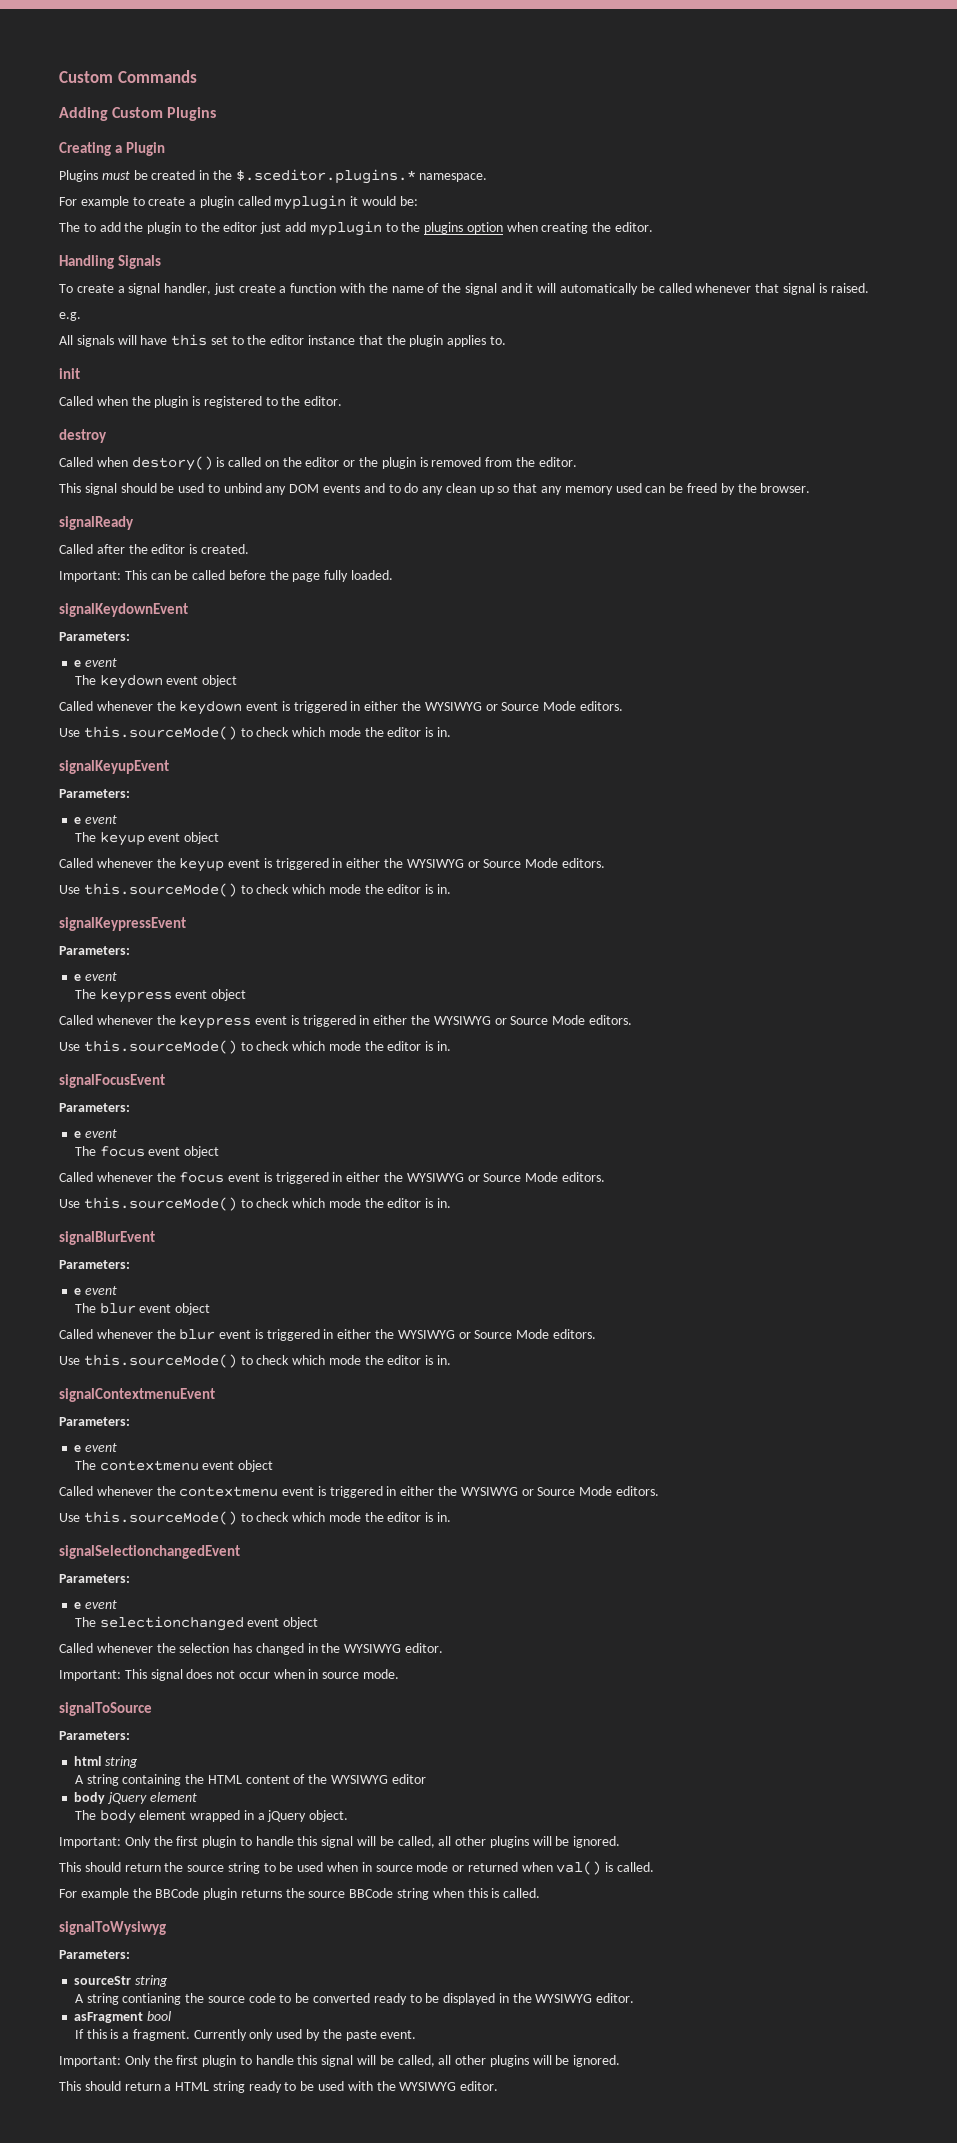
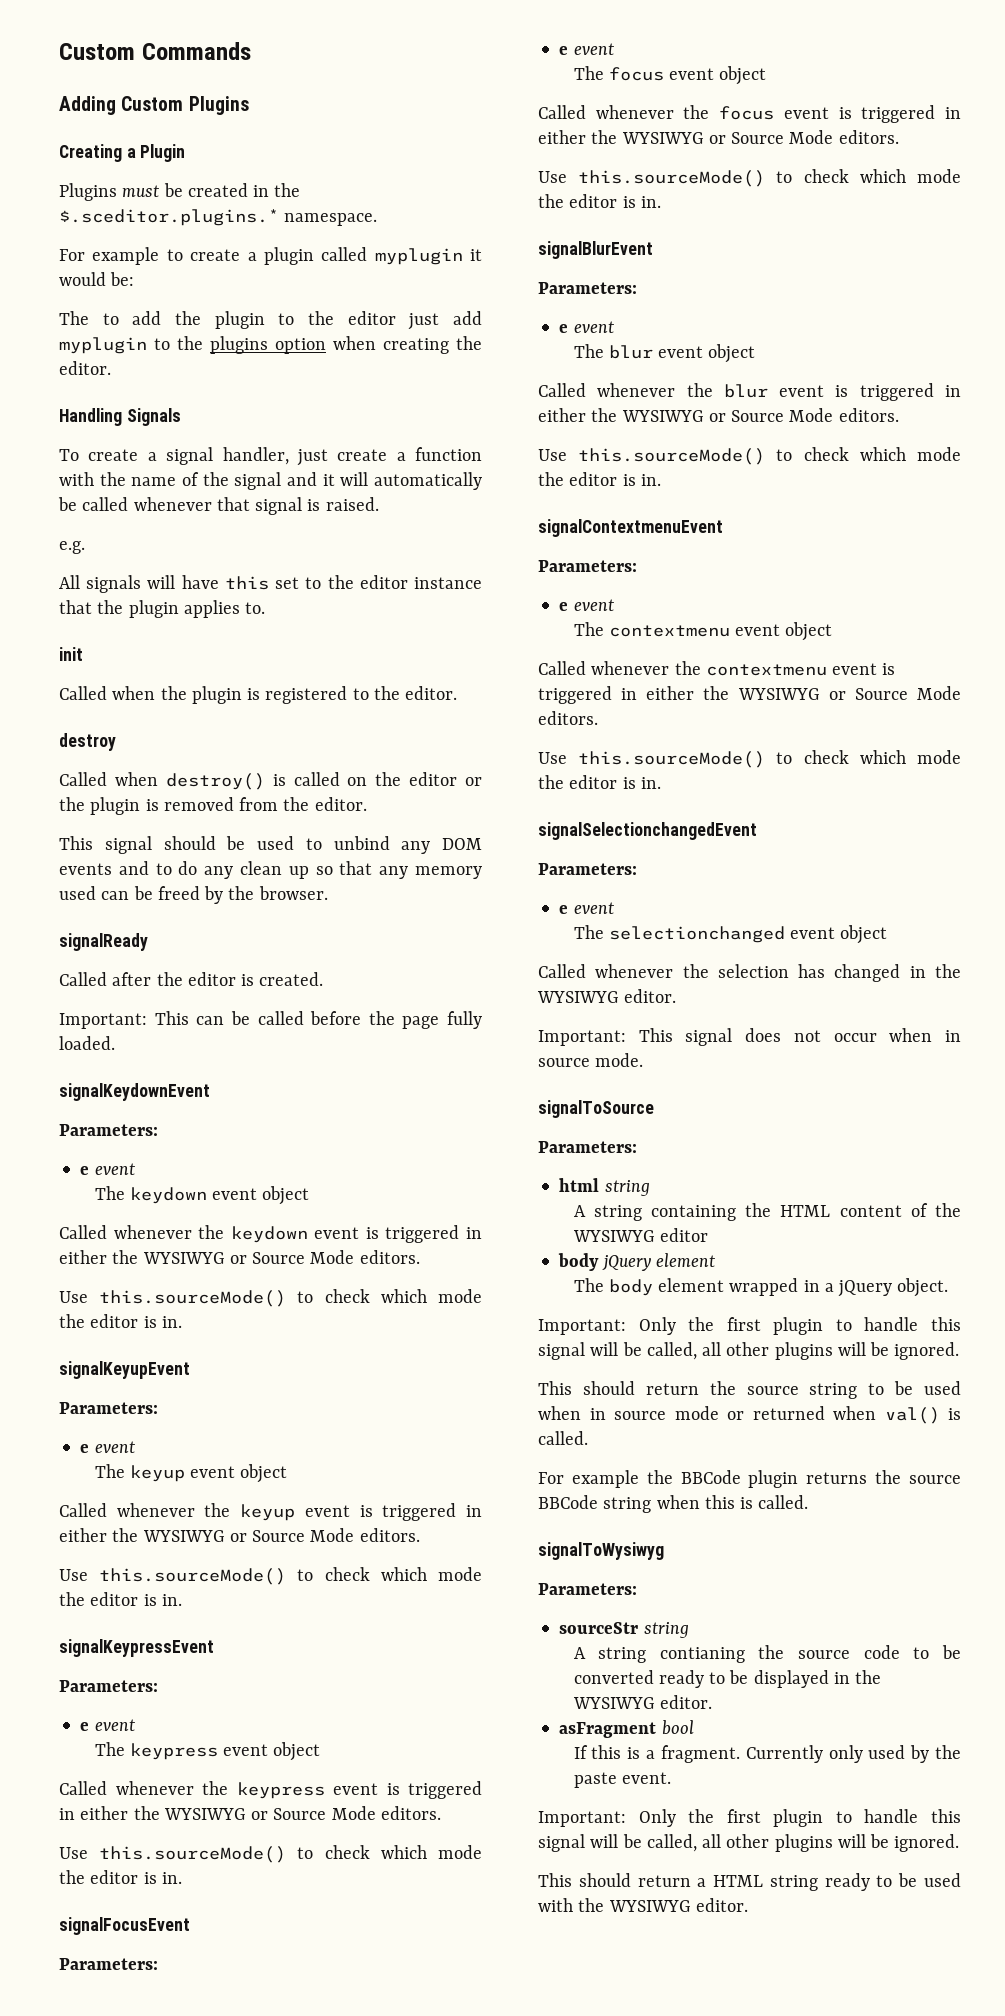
- Called when destory() is called on the editor or the plugin is removed from the editor.
+ Called when destroy() is called on the editor or the plugin is removed from the editor.

